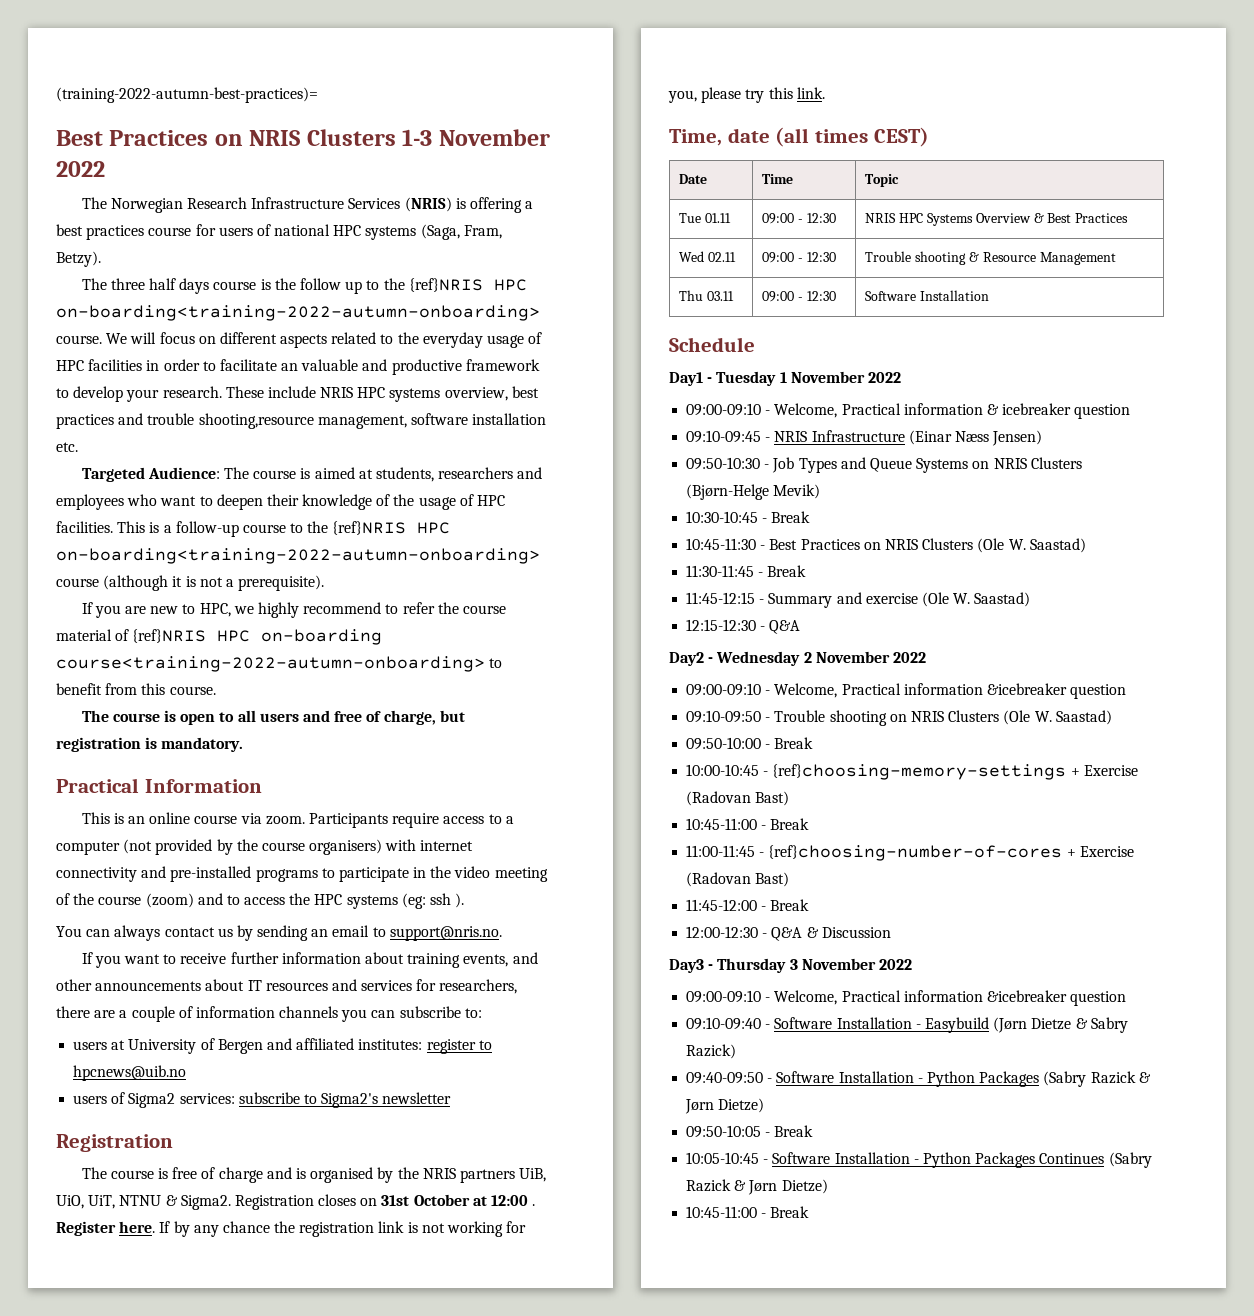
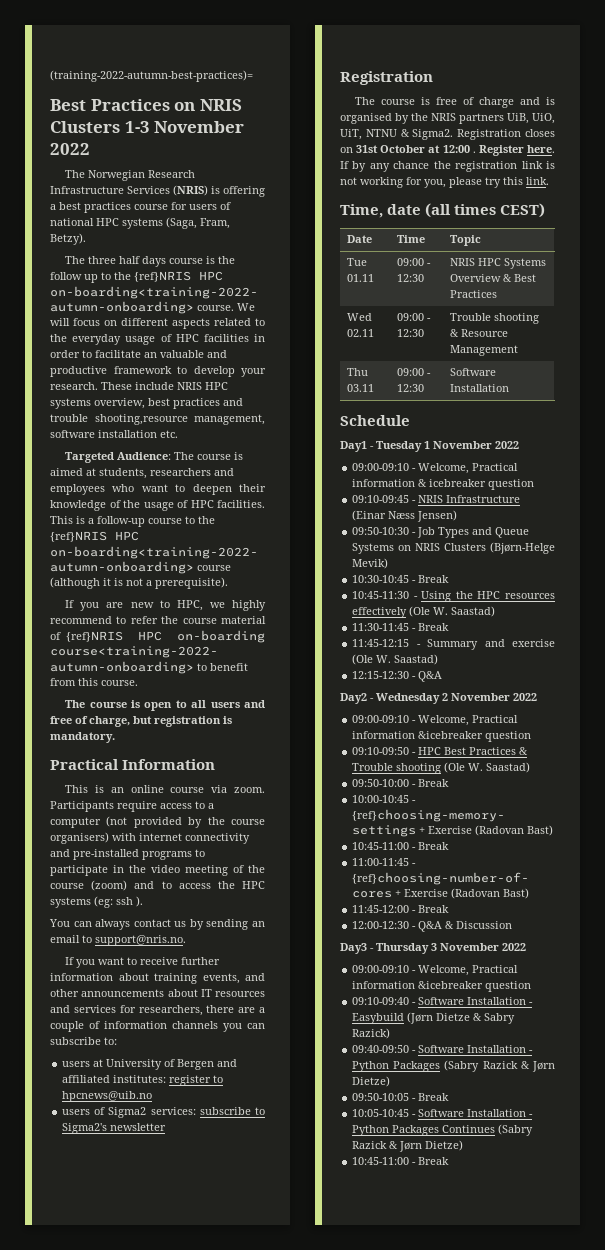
- 10:45-11:30 - Best Practices on NRIS Clusters (Ole W. Saastad)
+ 10:45-11:30 - Using the HPC resources effectively (Ole W. Saastad)
- 09:10-09:50 - Trouble shooting on NRIS Clusters (Ole W. Saastad)
+ 09:10-09:50 - HPC Best Practices & Trouble shooting (Ole W. Saastad)

